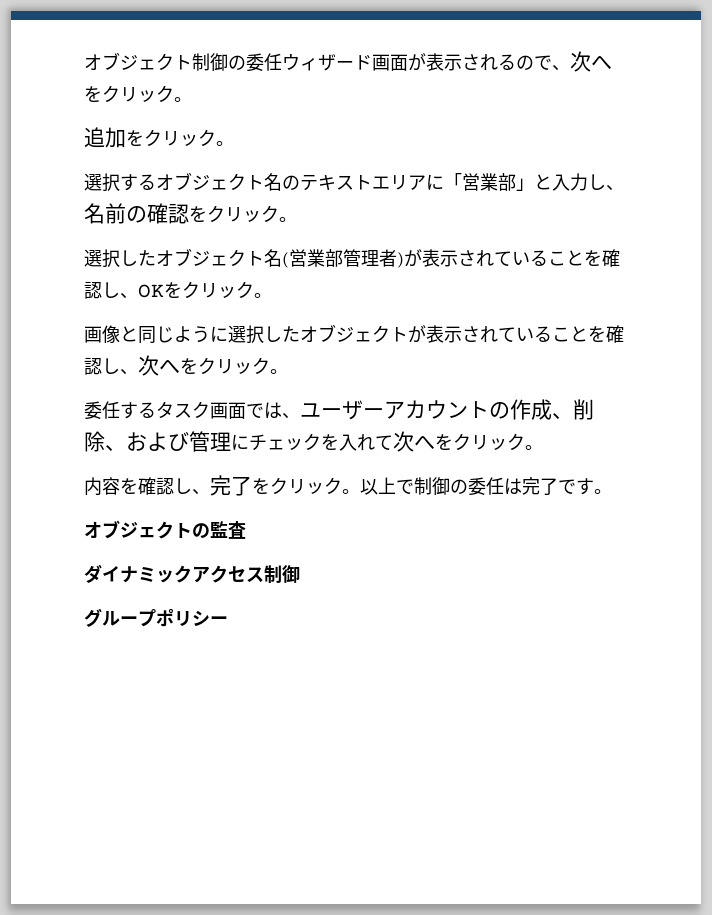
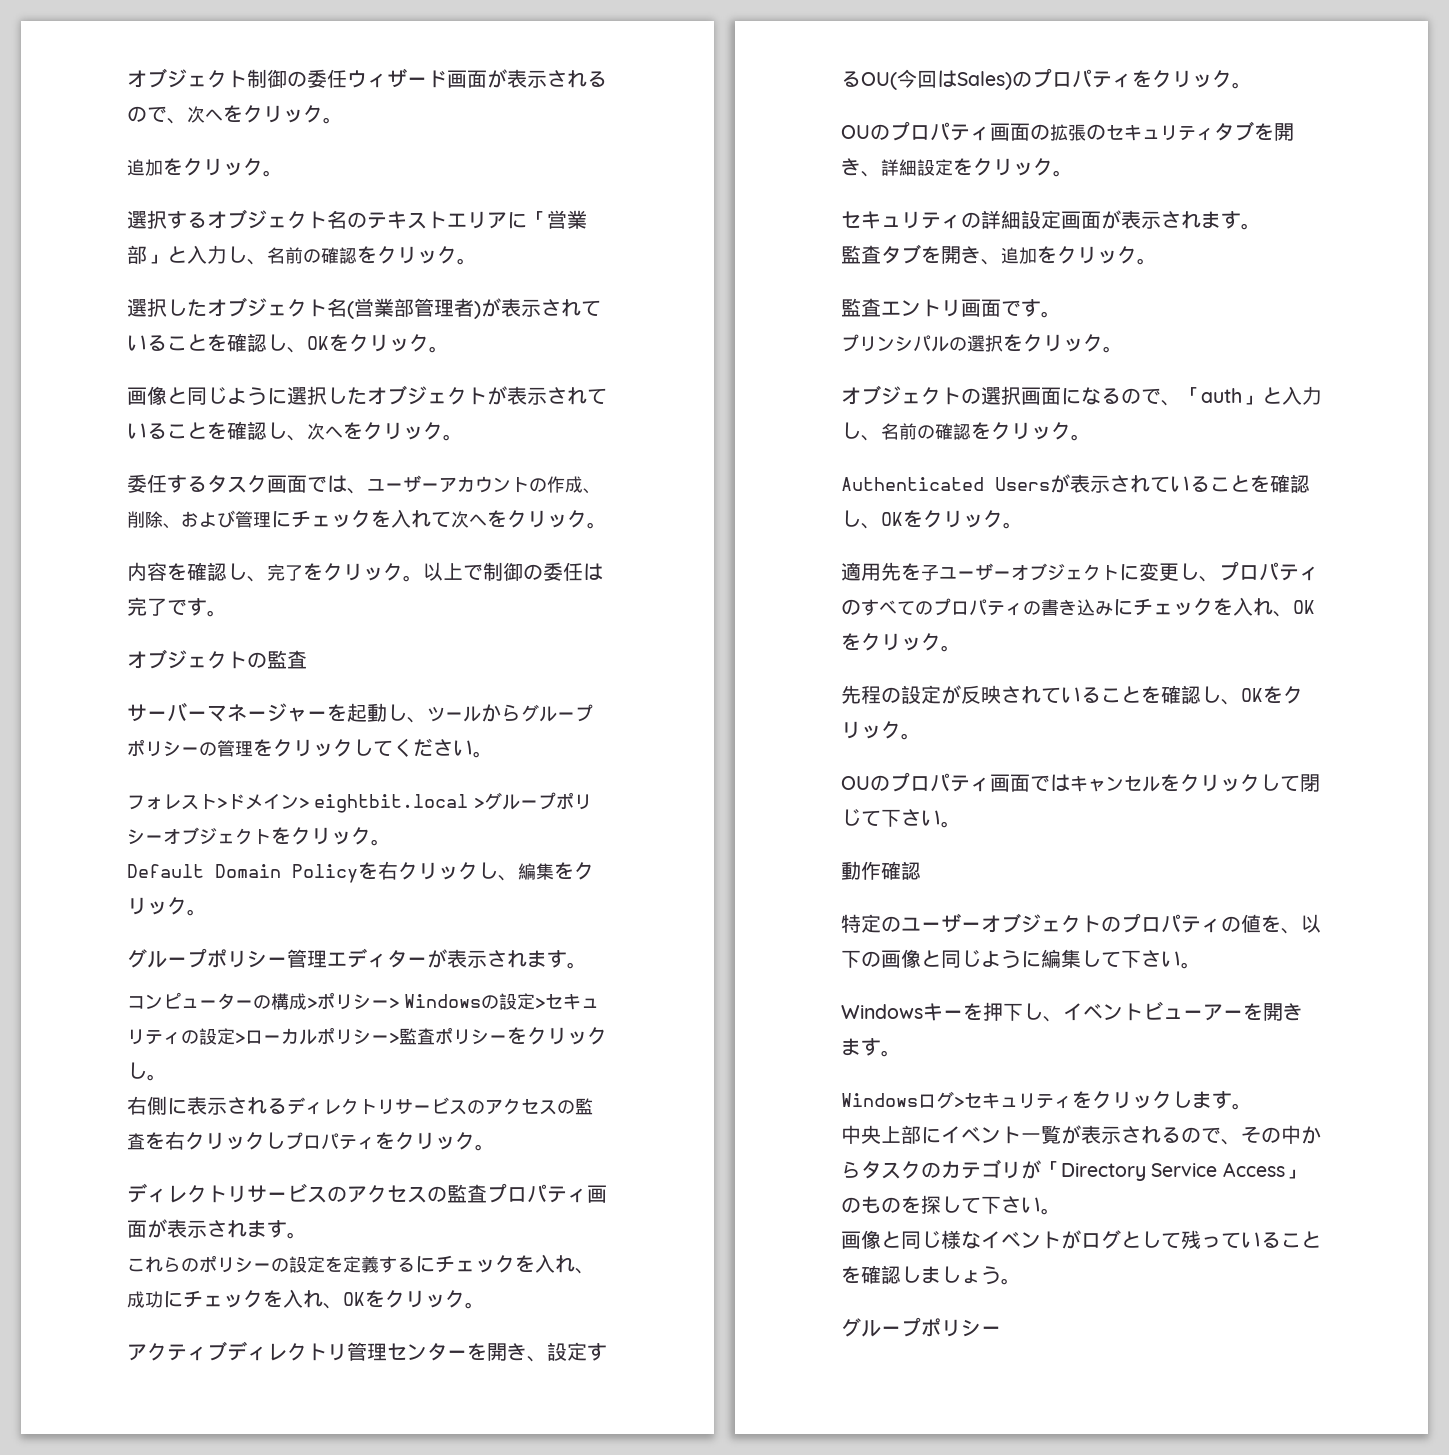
- ダイナミックアクセス制御
+ サーバーマネージャーを起動し、ツールからグループポリシーの管理をクリックしてください。
+ フォレスト>ドメイン> eightbit.local >グループポリシーオブジェクトをクリック。
+ Default Domain Policyを右クリックし、編集をクリック。
+ グループポリシー管理エディターが表示されます。
+ コンピューターの構成>ポリシー> Windowsの設定>セキュリティの設定>ローカルポリシー>監査ポリシーをクリックし。
+ 右側に表示されるディレクトリサービスのアクセスの監査を右クリックしプロパティをクリック。
+ ディレクトリサービスのアクセスの監査プロパティ画面が表示されます。
+ これらのポリシーの設定を定義するにチェックを入れ、成功にチェックを入れ、OKをクリック。
+ アクティブディレクトリ管理センターを開き、設定するOU(今回はSales)のプロパティをクリック。
+ OUのプロパティ画面の拡張のセキュリティタブを開き、詳細設定をクリック。
+ セキュリティの詳細設定画面が表示されます。
+ 監査タブを開き、追加をクリック。
+ 監査エントリ画面です。
+ プリンシパルの選択をクリック。
+ オブジェクトの選択画面になるので、「auth」と入力し、名前の確認をクリック。
+ Authenticated Usersが表示されていることを確認し、OKをクリック。
+ 適用先を子ユーザーオブジェクトに変更し、プロパティのすべてのプロパティの書き込みにチェックを入れ、OKをクリック。
+ 先程の設定が反映されていることを確認し、OKをクリック。
+ OUのプロパティ画面ではキャンセルをクリックして閉じて下さい。
+ 動作確認
+ 特定のユーザーオブジェクトのプロパティの値を、以下の画像と同じように編集して下さい。
+ Windowsキーを押下し、イベントビューアーを開きます。
+ Windowsログ>セキュリティをクリックします。
+ 中央上部にイベント一覧が表示されるので、その中からタスクのカテゴリが「Directory Service Access」のものを探して下さい。
+ 画像と同じ様なイベントがログとして残っていることを確認しましょう。

